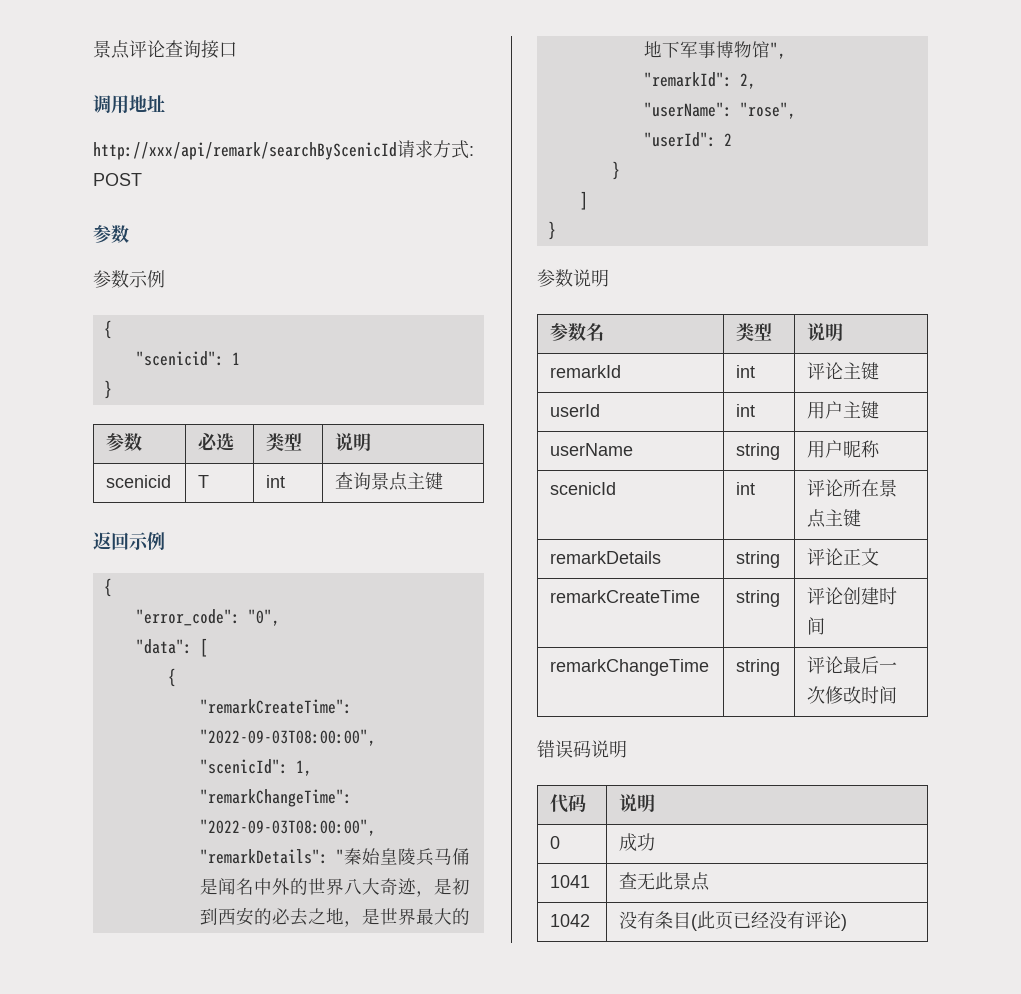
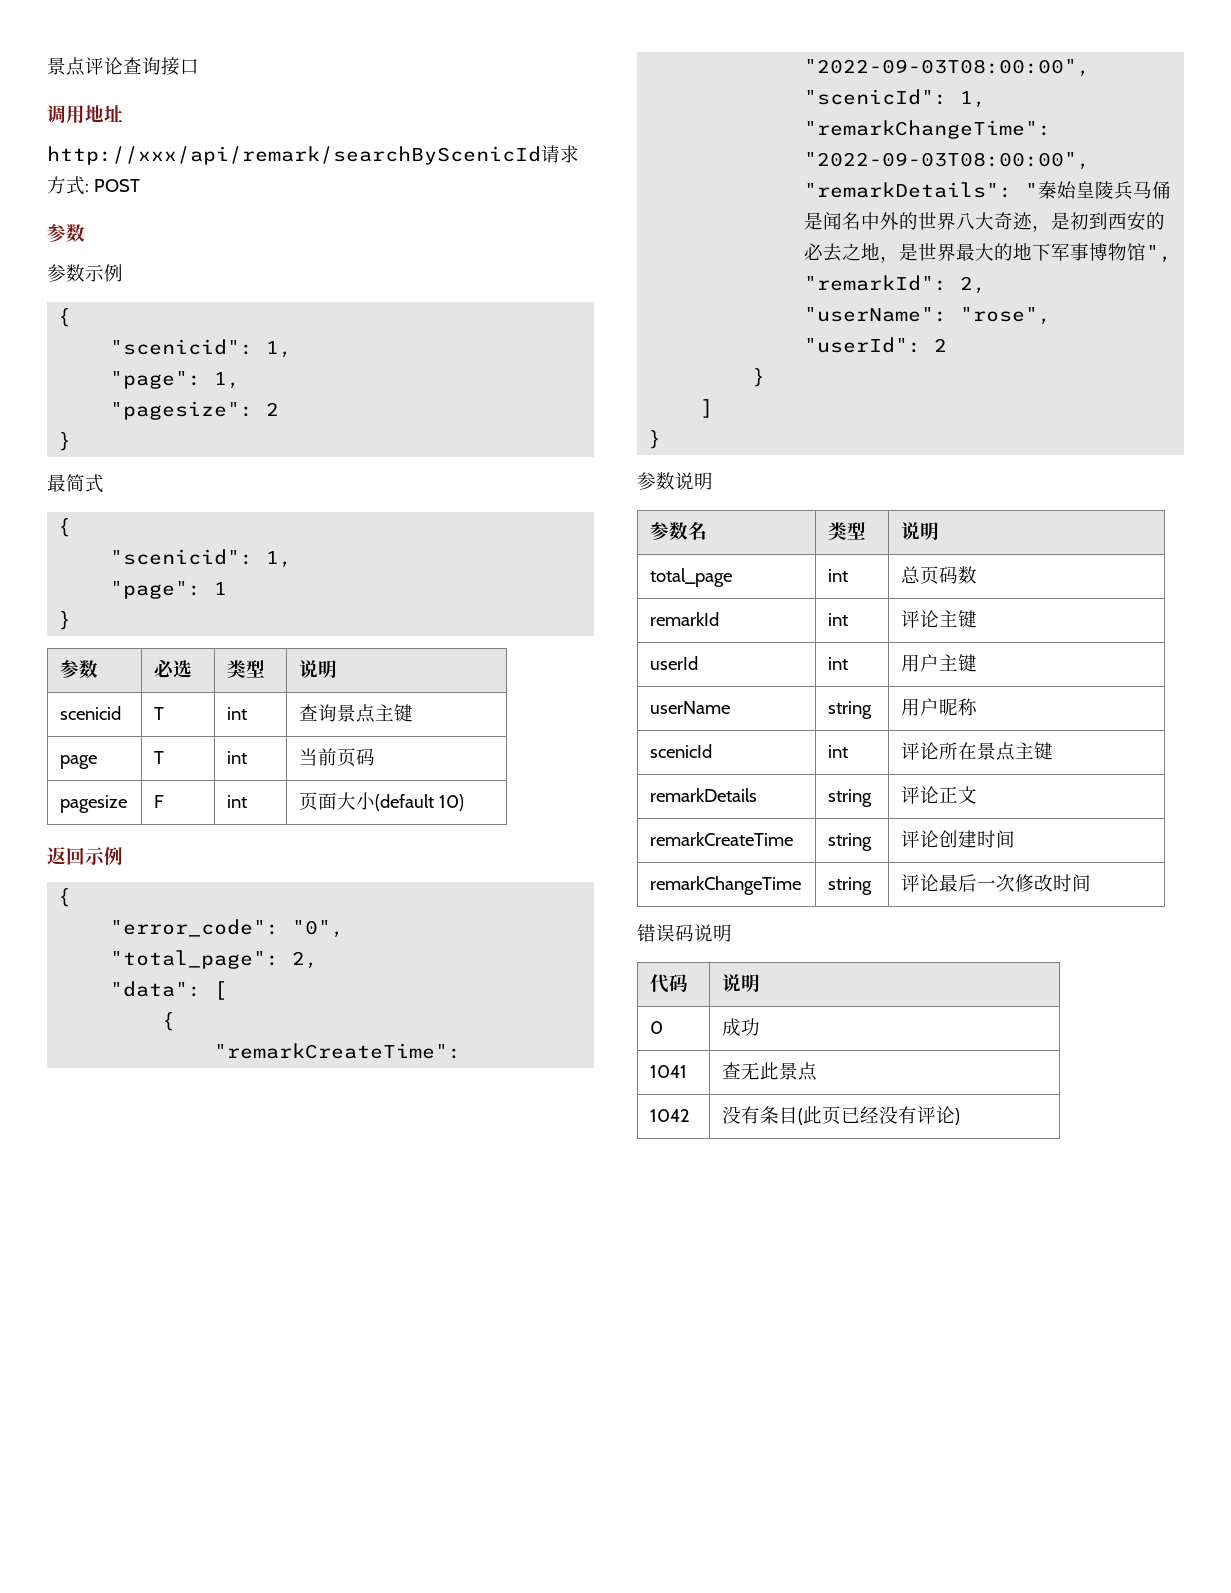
  参数示例
  {
- "scenicid": 1
+ "scenicid": 1,
+ "page": 1,
+ "pagesize": 2
+ }
+ 最简式
+ {
+ "scenicid": 1,
+ "page": 1
+ page | T | int | 当前页码
+ pagesize | F | int | 页面大小(default 10)
+ "total_page": 2,
+ total_page | int | 总页码数

